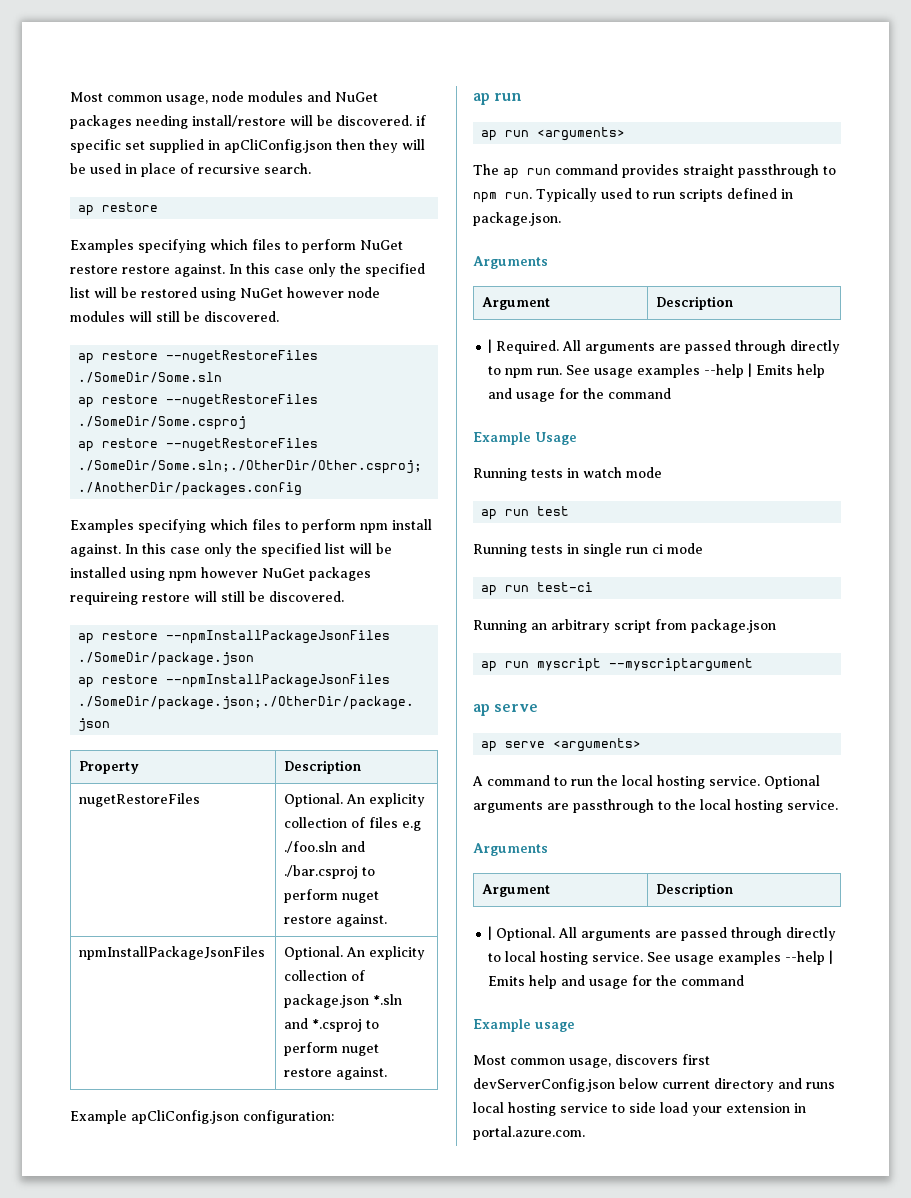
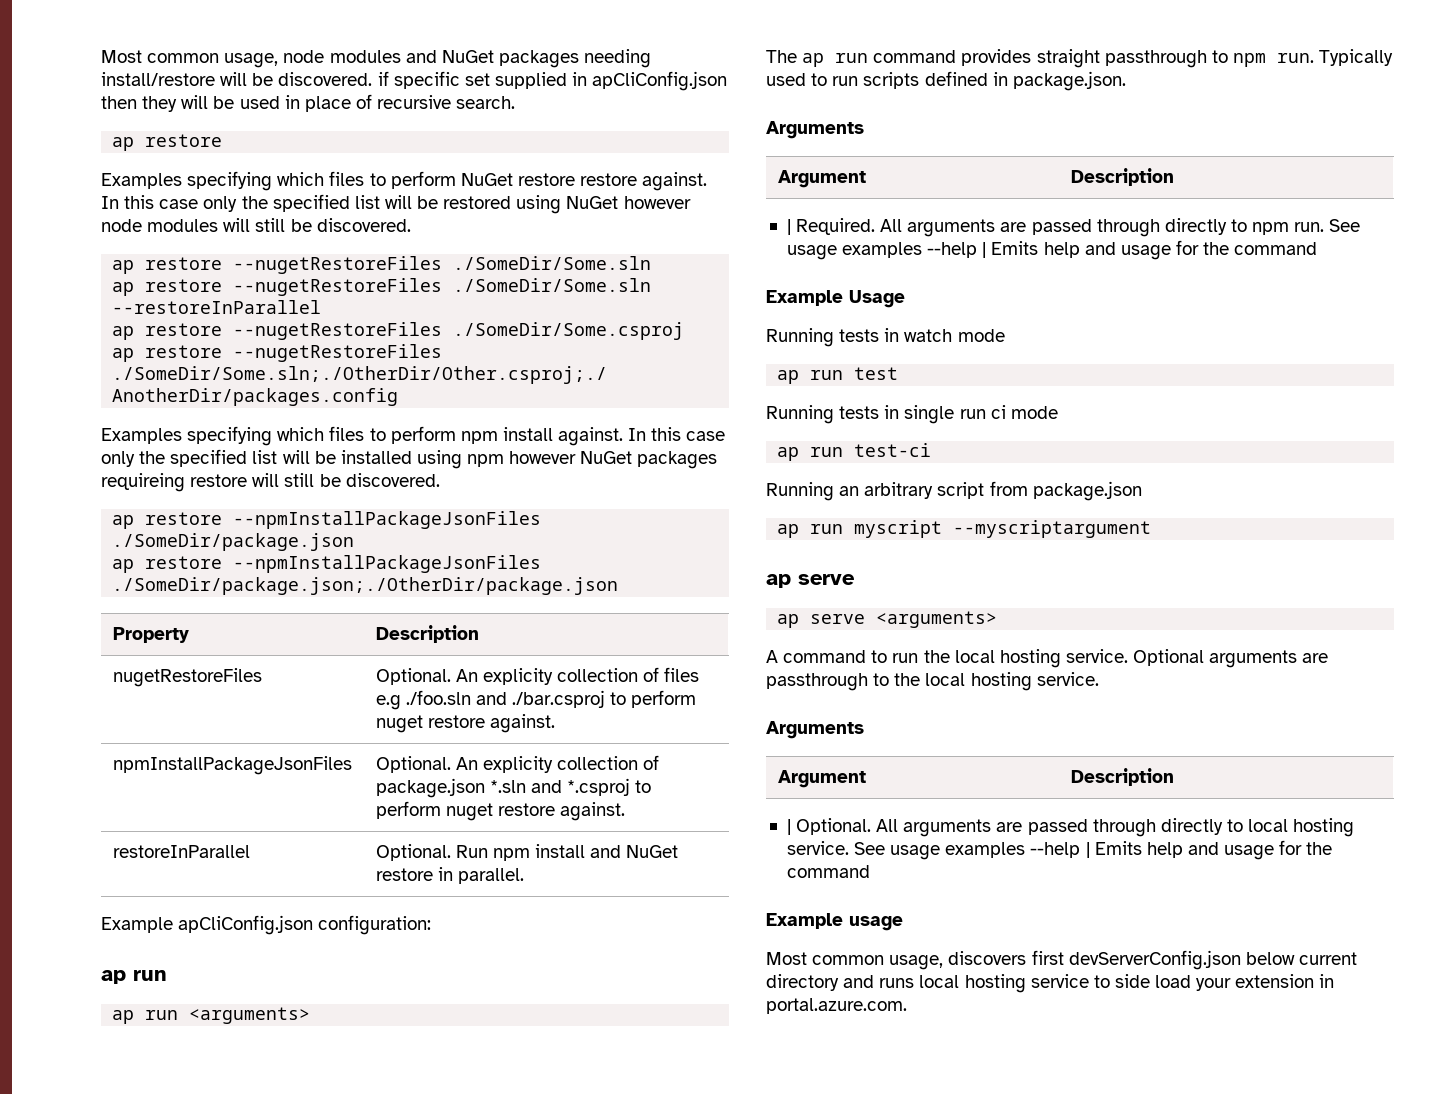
+ ap restore --nugetRestoreFiles ./SomeDir/Some.sln --restoreInParallel
+ restoreInParallel | Optional. Run npm install and NuGet restore in parallel.

